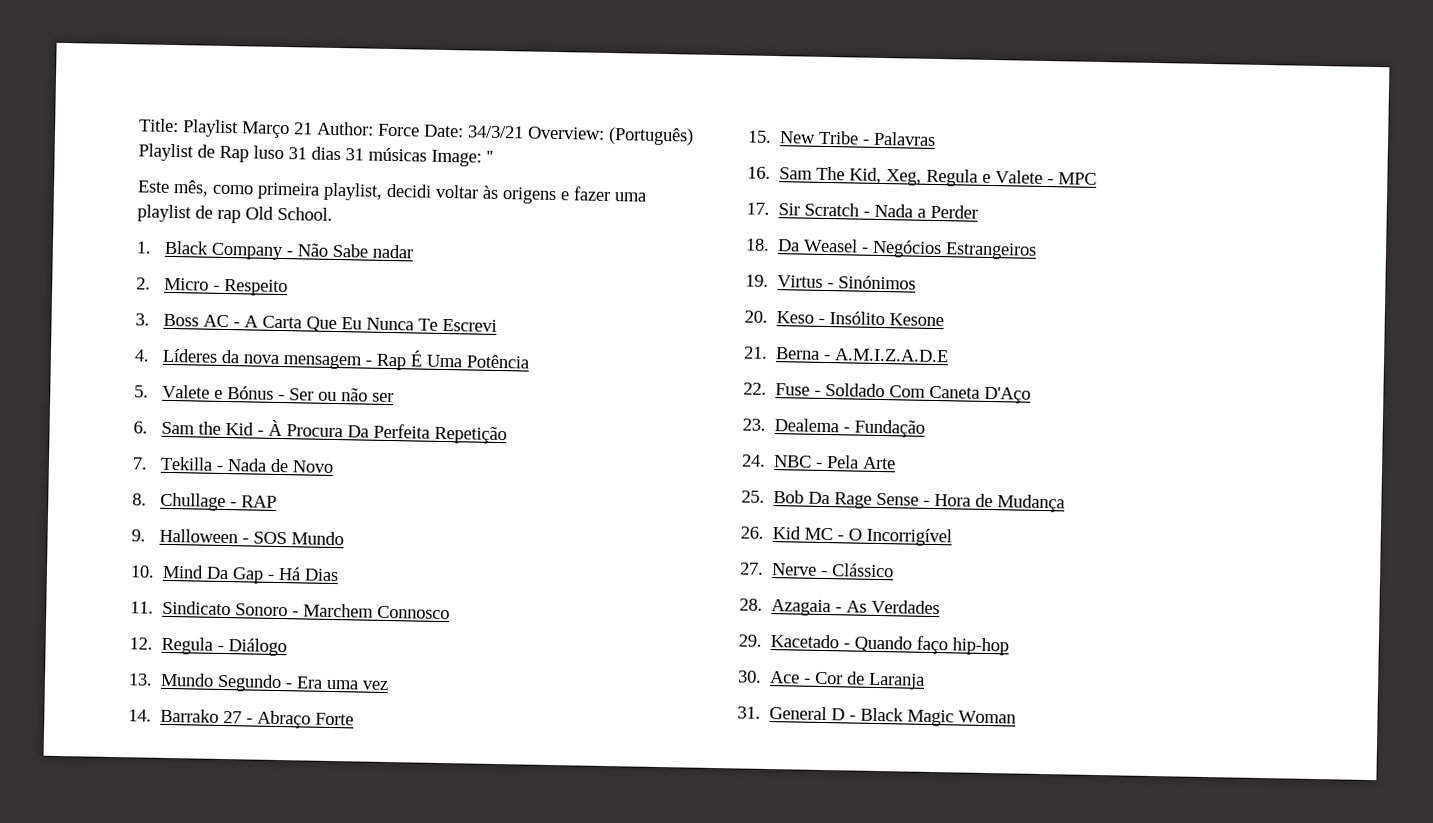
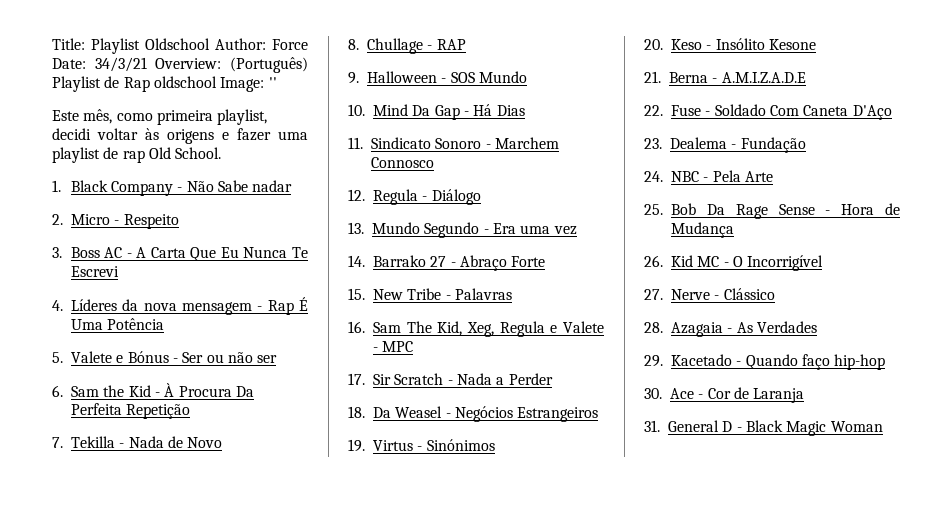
- Title: Playlist Março 21 Author: Force Date: 34/3/21 Overview: (Português) Playlist de Rap luso 31 dias 31 músicas Image: ''
+ Title: Playlist Oldschool Author: Force Date: 34/3/21 Overview: (Português) Playlist de Rap oldschool Image: ''

